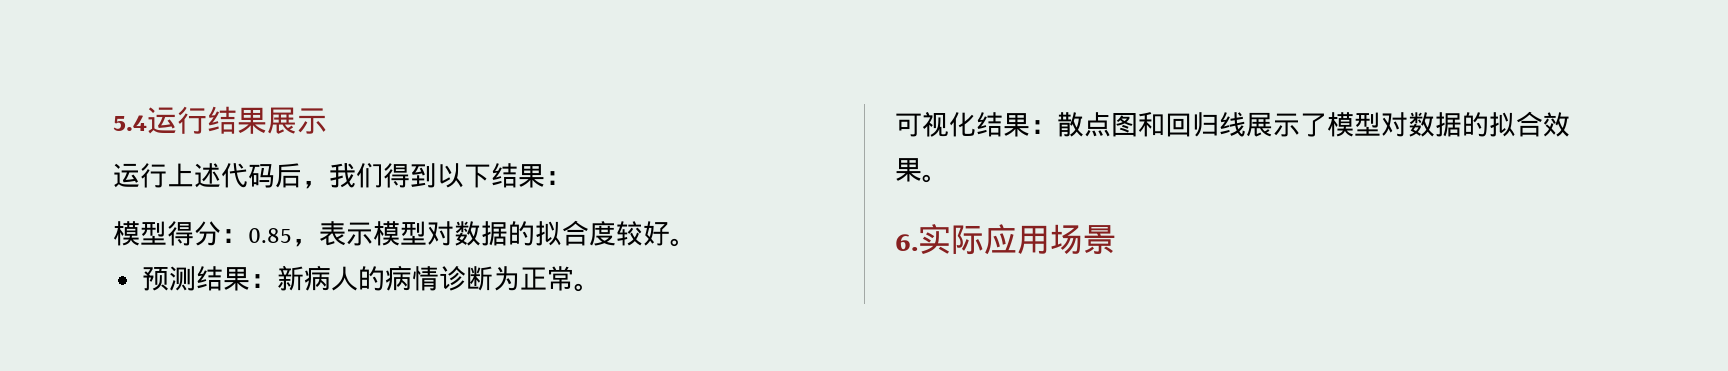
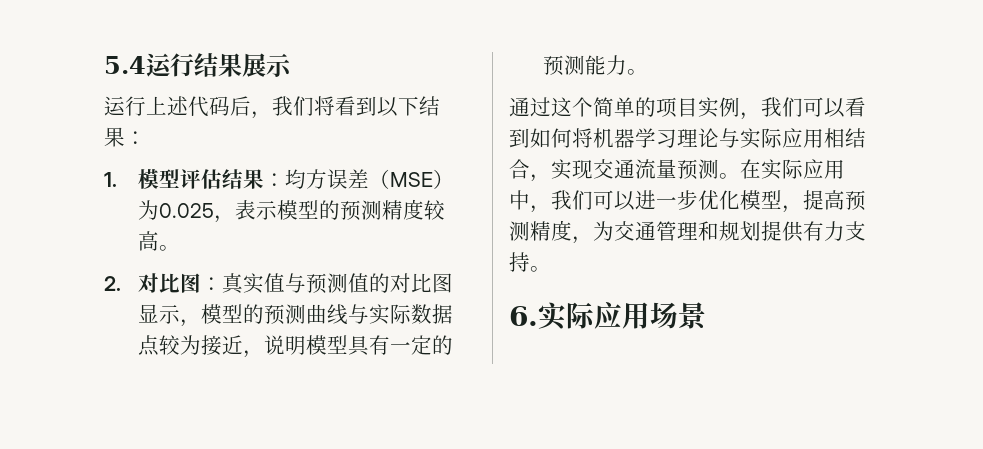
- 运行上述代码后，我们得到以下结果：
+ 运行上述代码后，我们将看到以下结果：
- 模型得分：0.85，表示模型对数据的拟合度较好。
- 预测结果：新病人的病情诊断为正常。
- 可视化结果：散点图和回归线展示了模型对数据的拟合效果。
+ 1.模型评估结果：均方误差（MSE）为0.025，表示模型的预测精度较高。
+ 2.对比图：真实值与预测值的对比图显示，模型的预测曲线与实际数据点较为接近，说明模型具有一定的预测能力。
+ 通过这个简单的项目实例，我们可以看到如何将机器学习理论与实际应用相结合，实现交通流量预测。在实际应用中，我们可以进一步优化模型，提高预测精度，为交通管理和规划提供有力支持。

